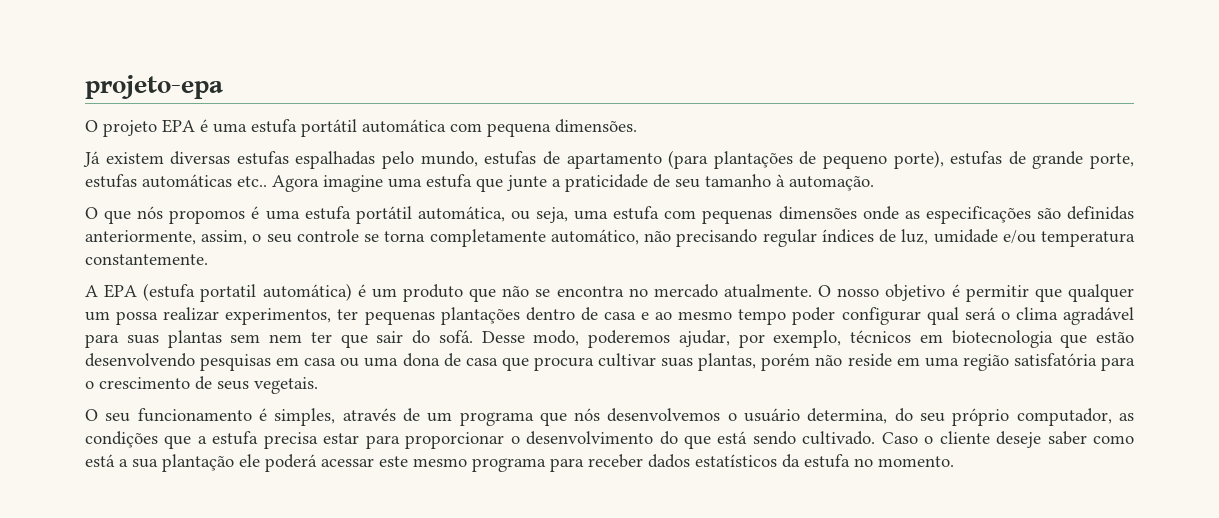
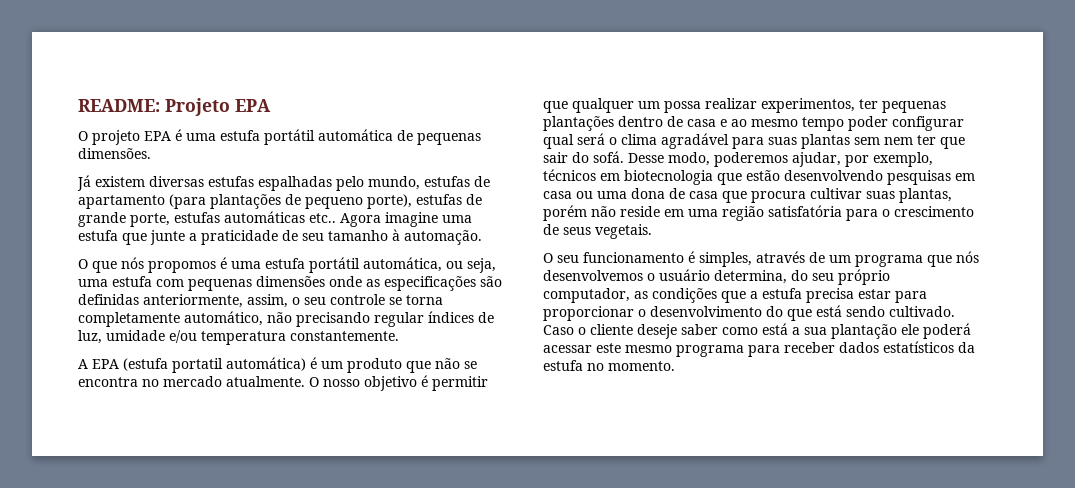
- projeto-epa
+ README: Projeto EPA
- O projeto EPA é uma estufa portátil automática com pequena dimensões.
+ O projeto EPA é uma estufa portátil automática de pequenas dimensões.

